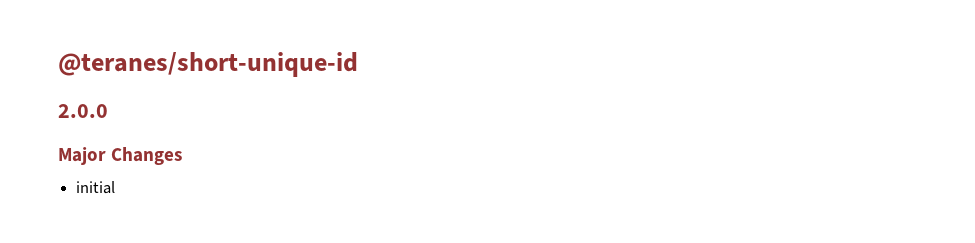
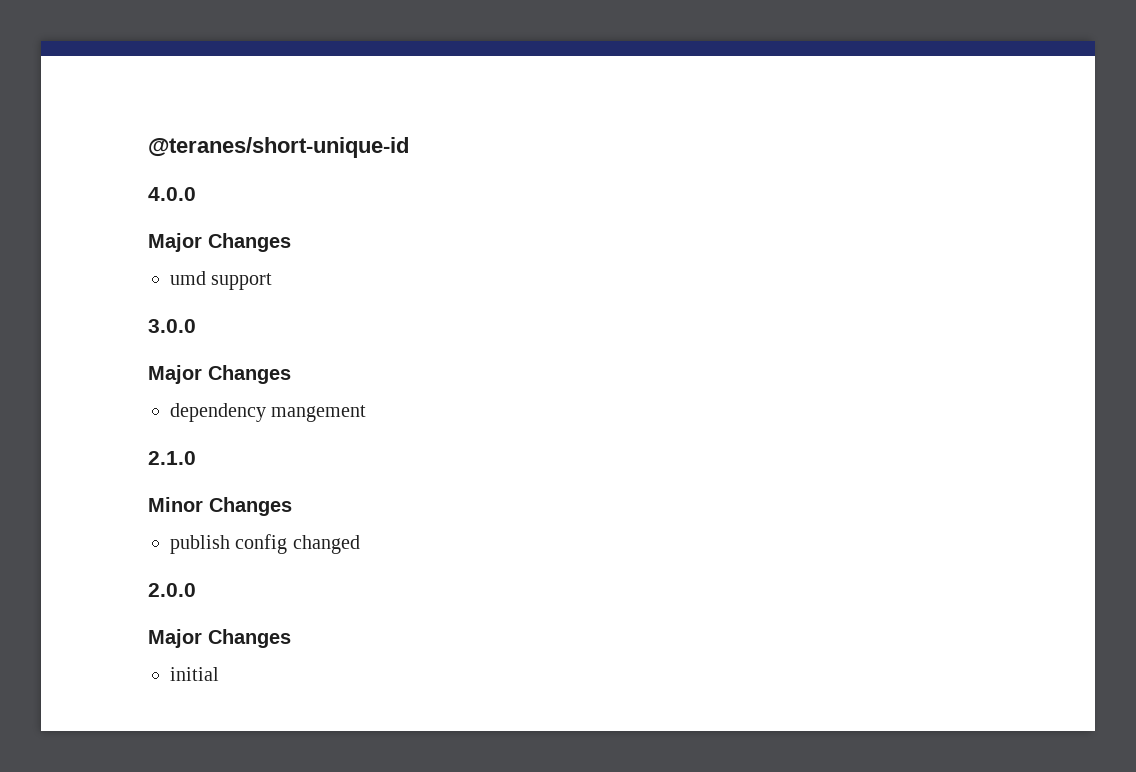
+ 4.0.0
+ Major Changes
+ umd support
+ 3.0.0
+ Major Changes
+ dependency mangement
+ 2.1.0
+ Minor Changes
+ publish config changed

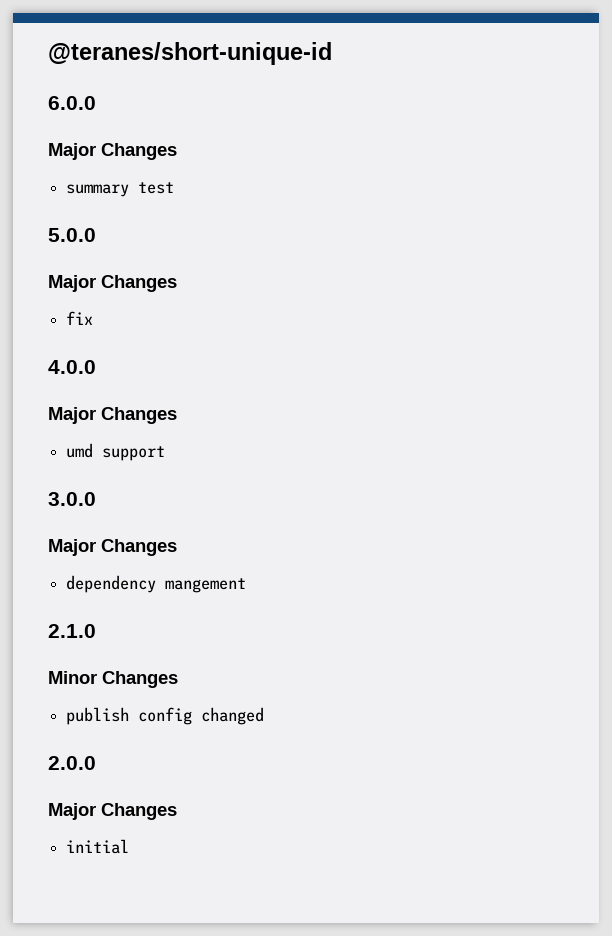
+ 6.0.0
+ Major Changes
+ summary test
+ 5.0.0
+ Major Changes
+ fix

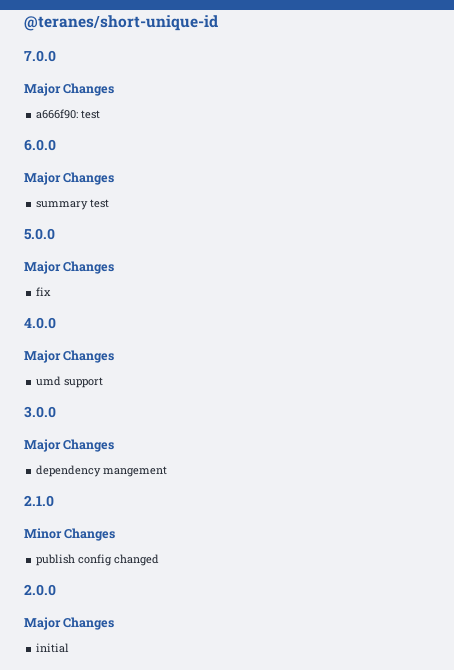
+ 7.0.0
+ Major Changes
+ a666f90: test

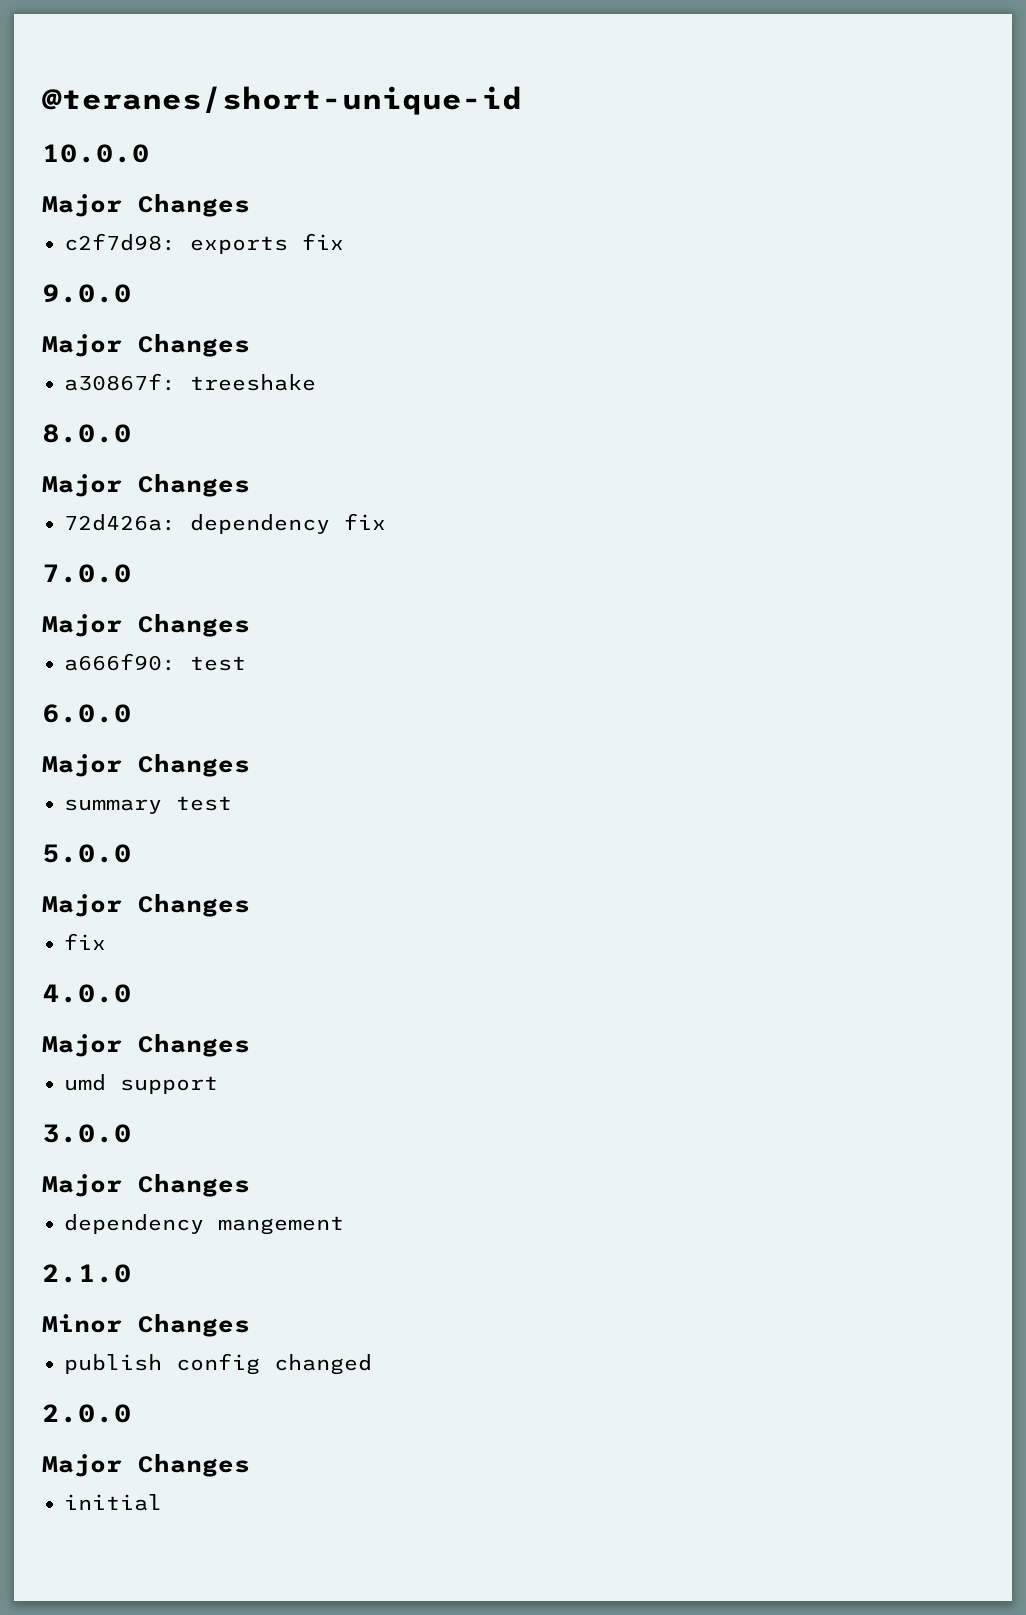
+ 10.0.0
+ Major Changes
+ c2f7d98: exports fix
+ 9.0.0
+ Major Changes
+ a30867f: treeshake
+ 8.0.0
+ Major Changes
+ 72d426a: dependency fix

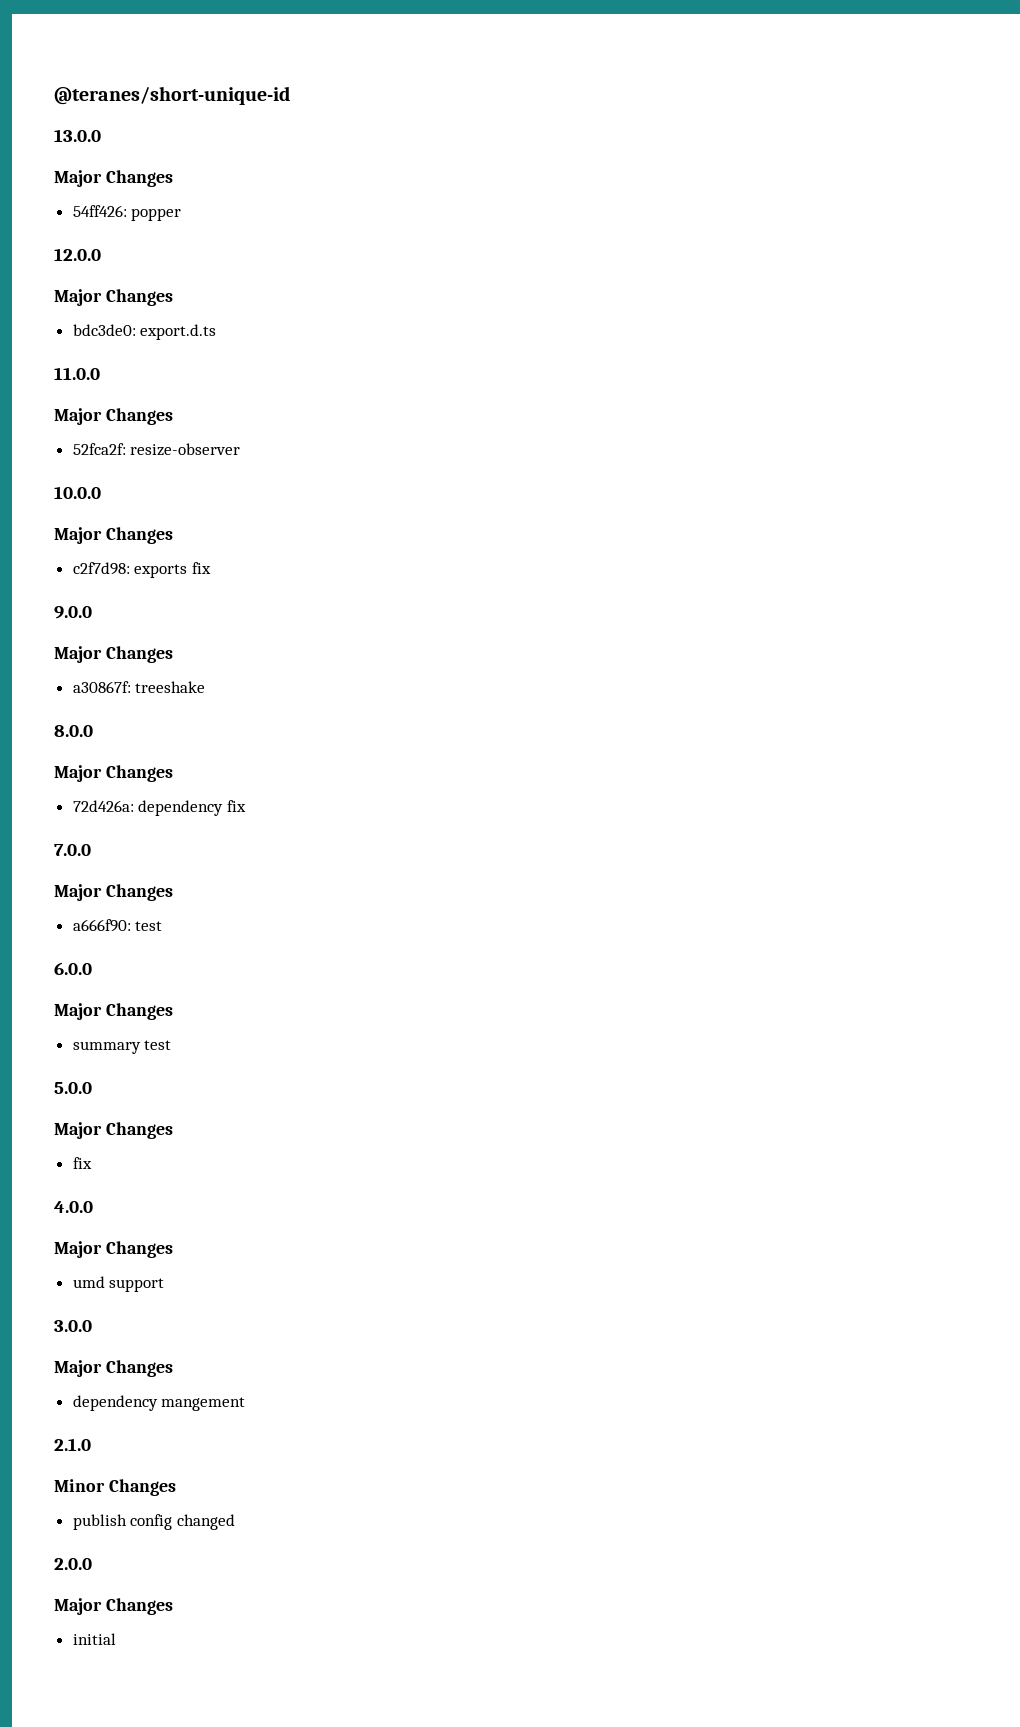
+ 13.0.0
+ Major Changes
+ 54ff426: popper
+ 12.0.0
+ Major Changes
+ bdc3de0: export.d.ts
+ 11.0.0
+ Major Changes
+ 52fca2f: resize-observer

